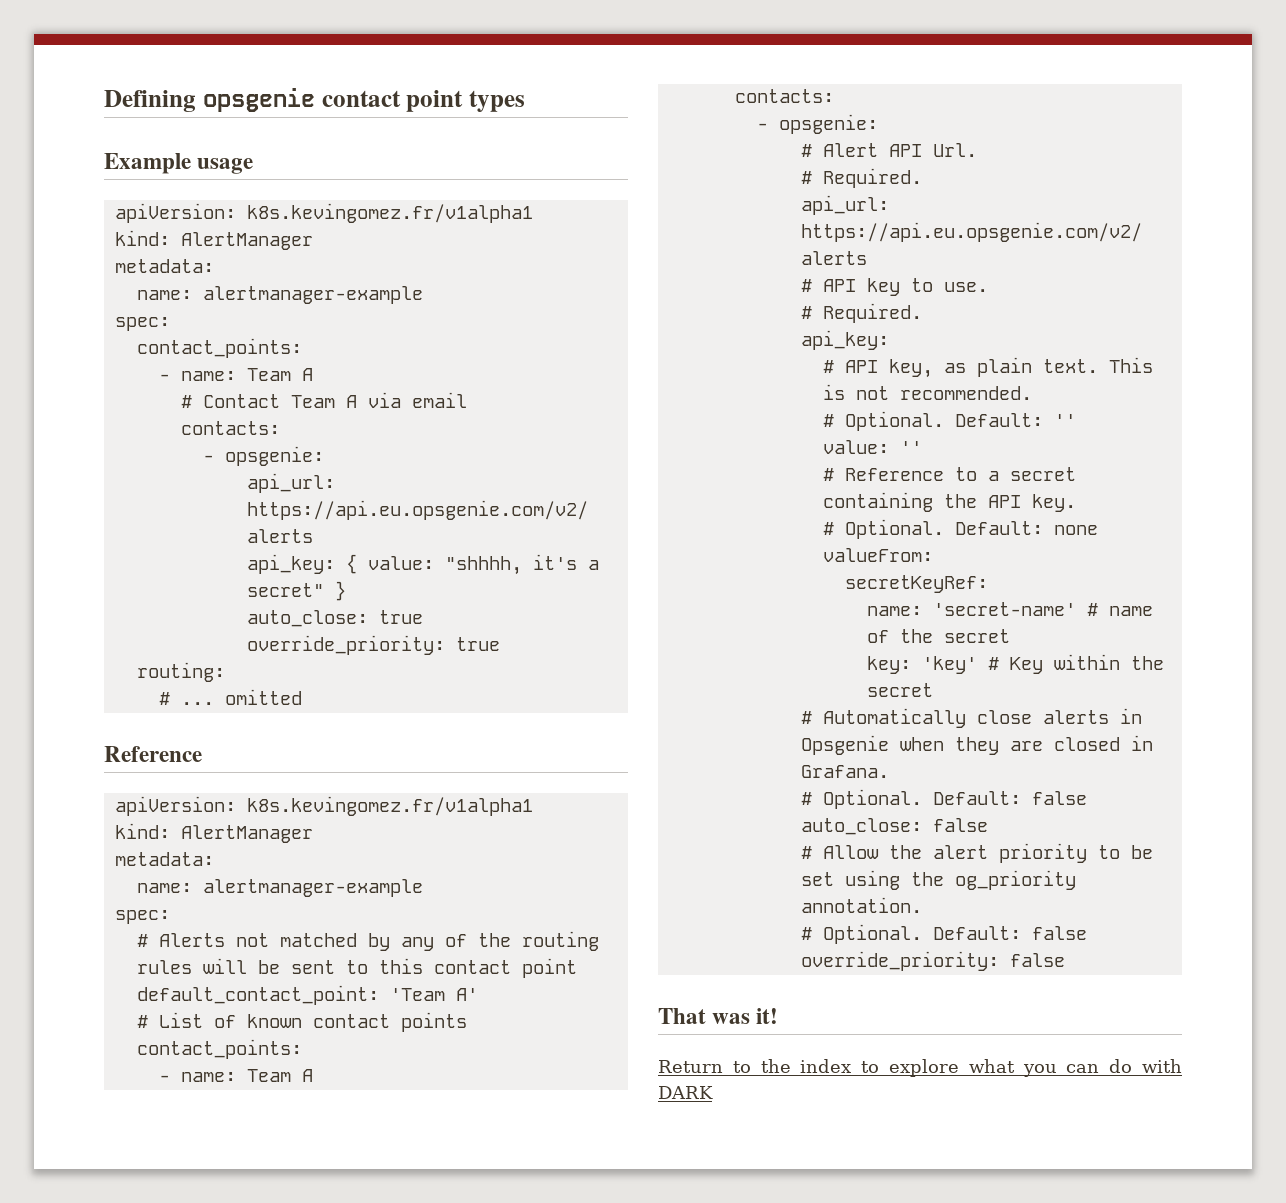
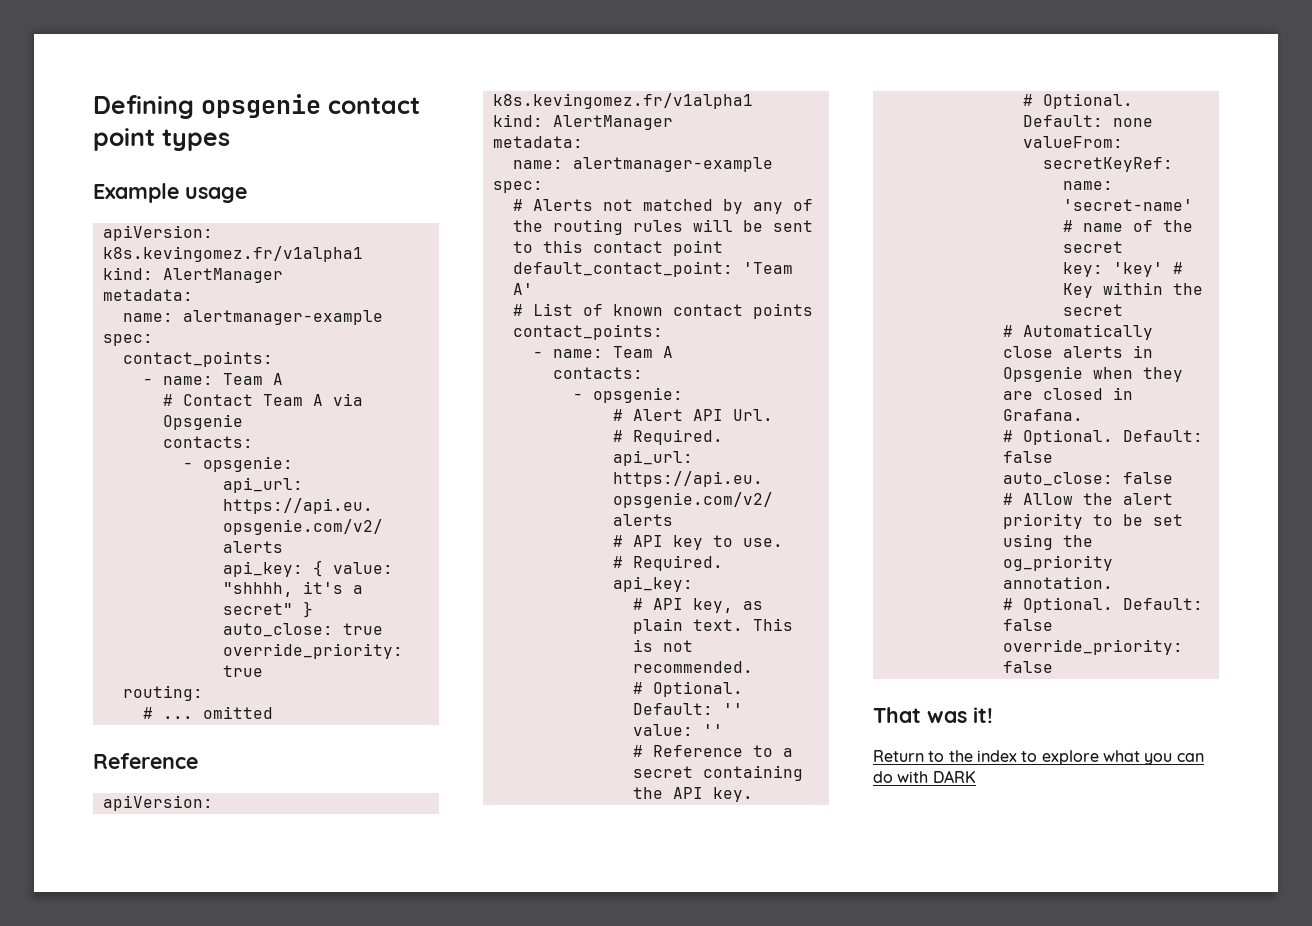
- # Contact Team A via email
+ # Contact Team A via Opsgenie

